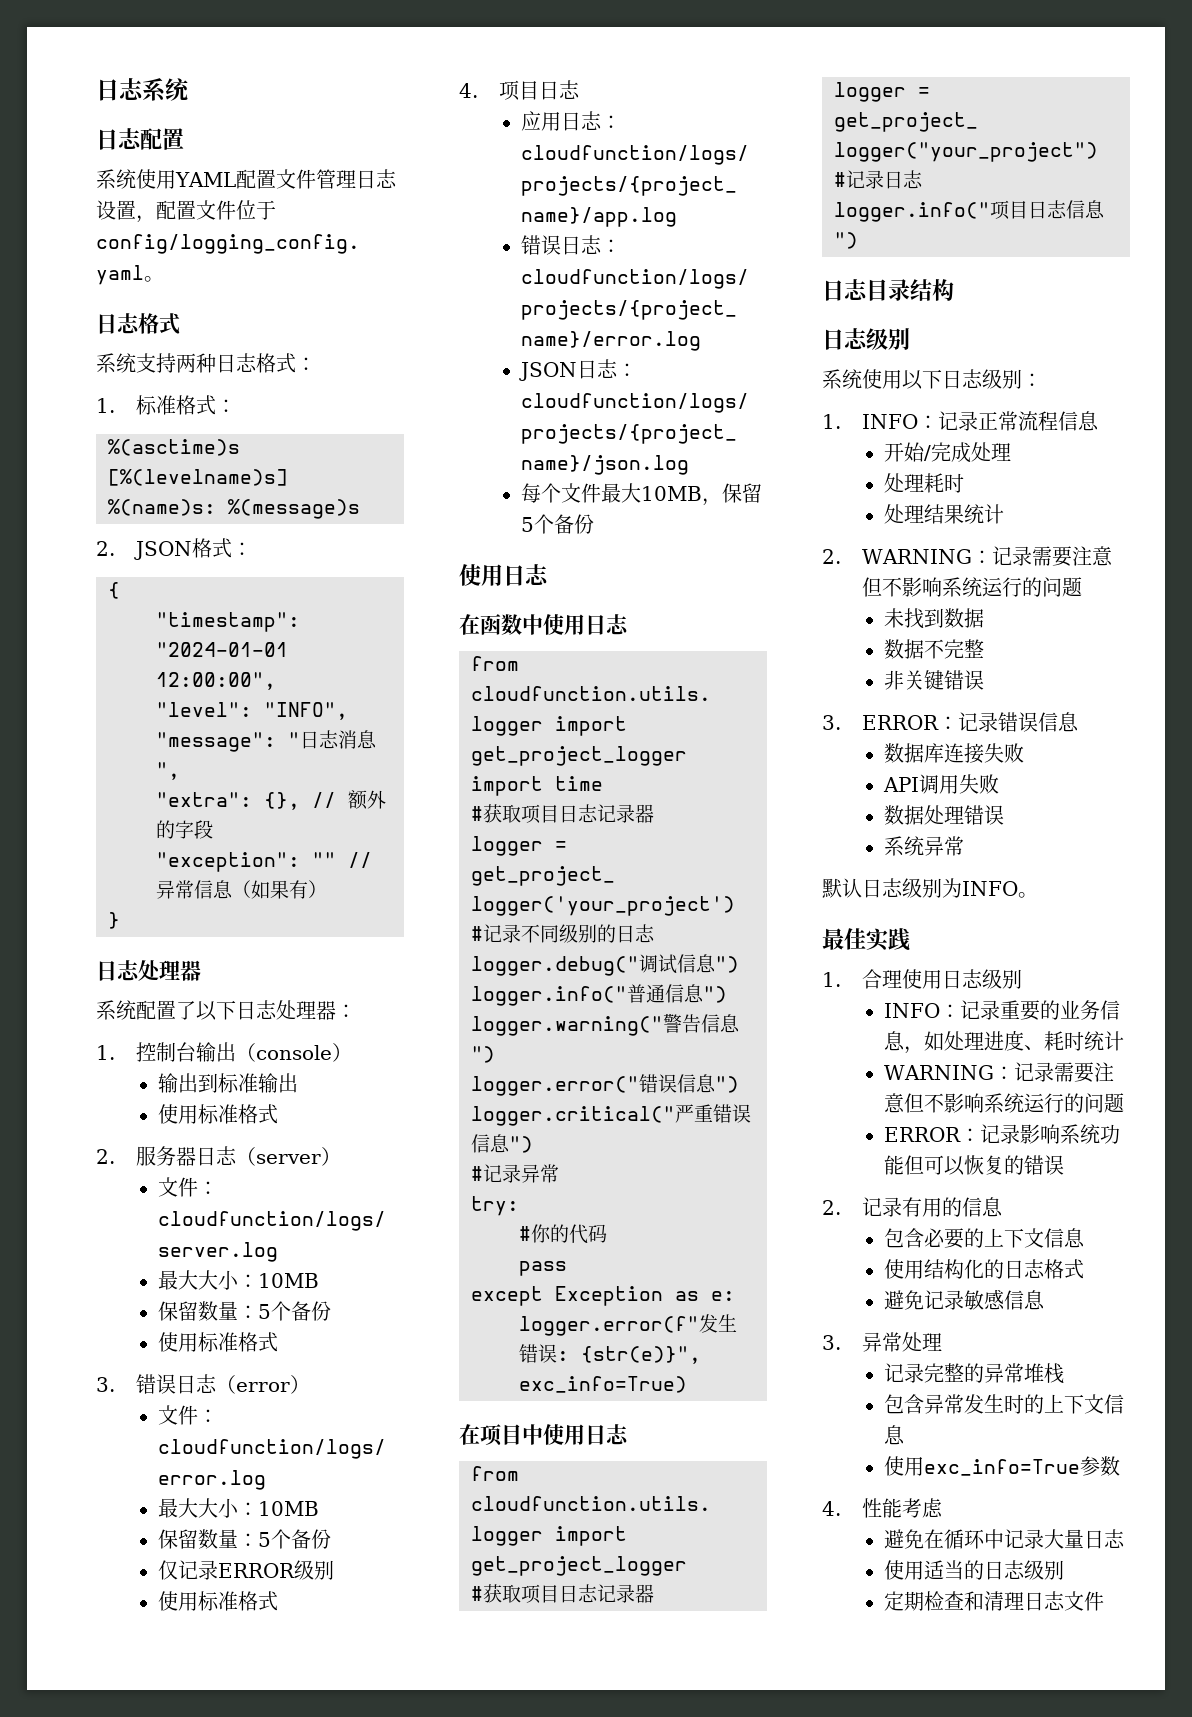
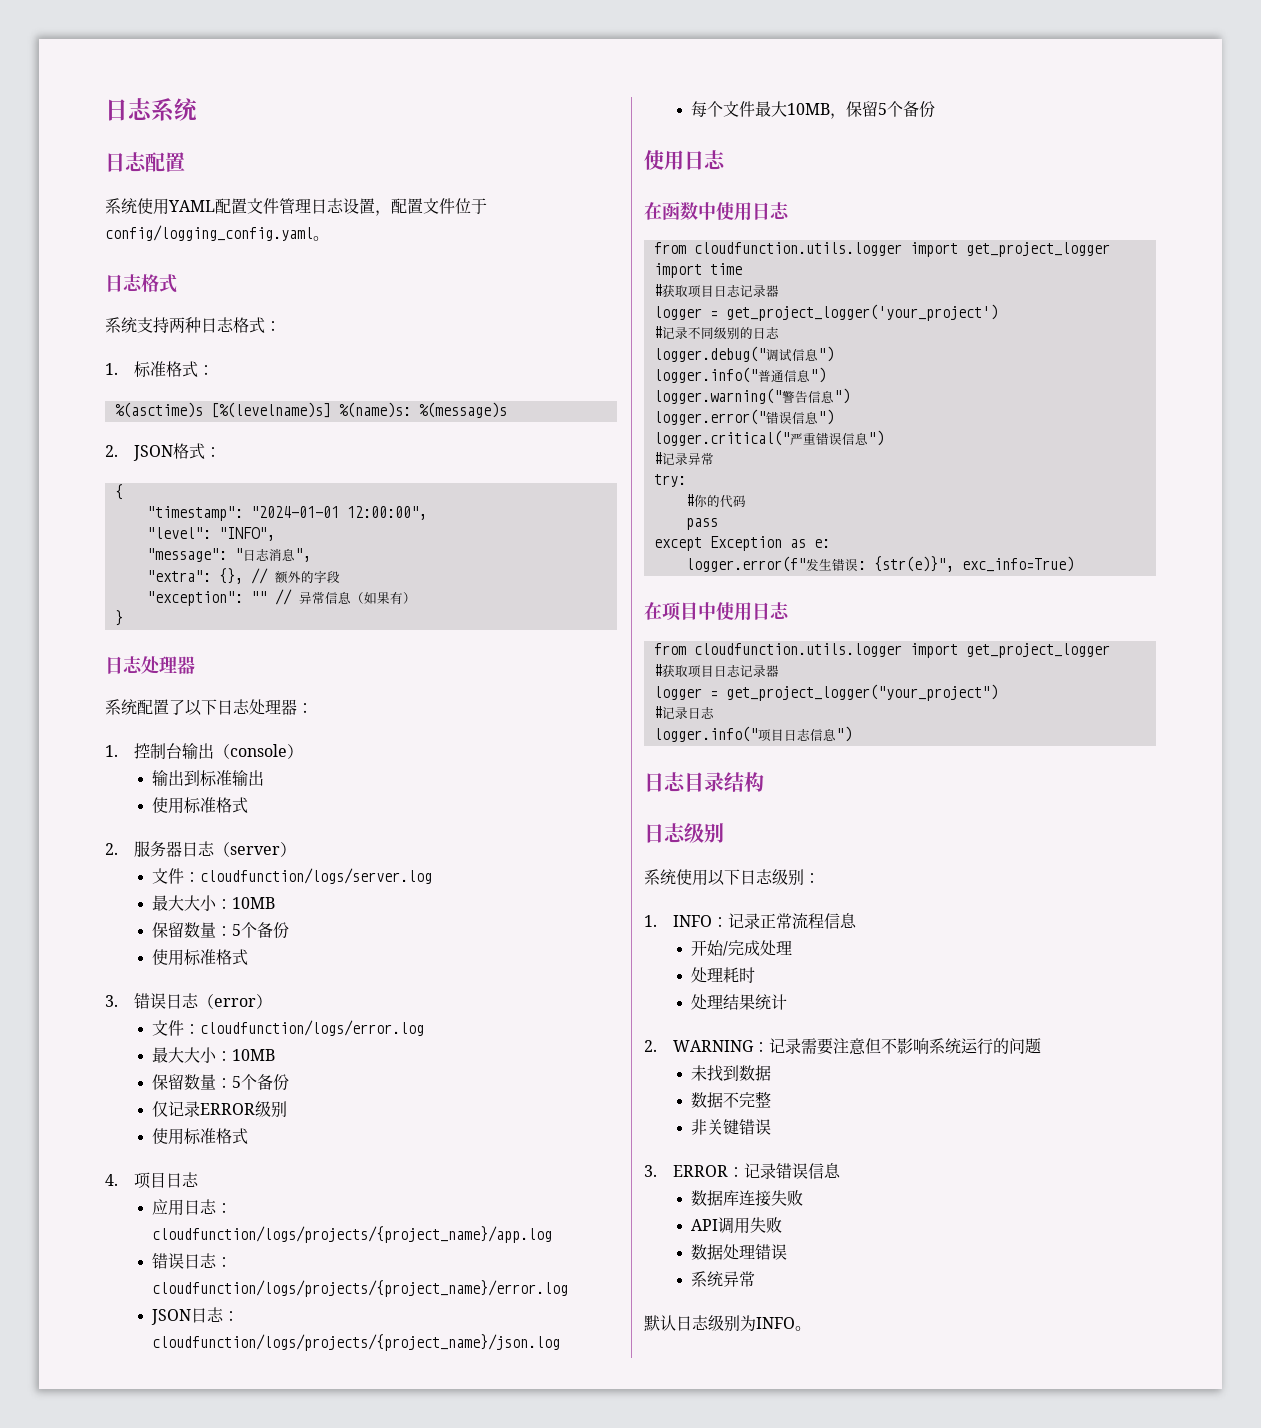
- 最佳实践
- 1.合理使用日志级别
- INFO：记录重要的业务信息，如处理进度、耗时统计
- WARNING：记录需要注意但不影响系统运行的问题
- ERROR：记录影响系统功能但可以恢复的错误
- 2.记录有用的信息
- 包含必要的上下文信息
- 使用结构化的日志格式
- 避免记录敏感信息
- 3.异常处理
- 记录完整的异常堆栈
- 包含异常发生时的上下文信息
- 使用exc_info=True参数
- 4.性能考虑
- 避免在循环中记录大量日志
- 使用适当的日志级别
- 定期检查和清理日志文件

